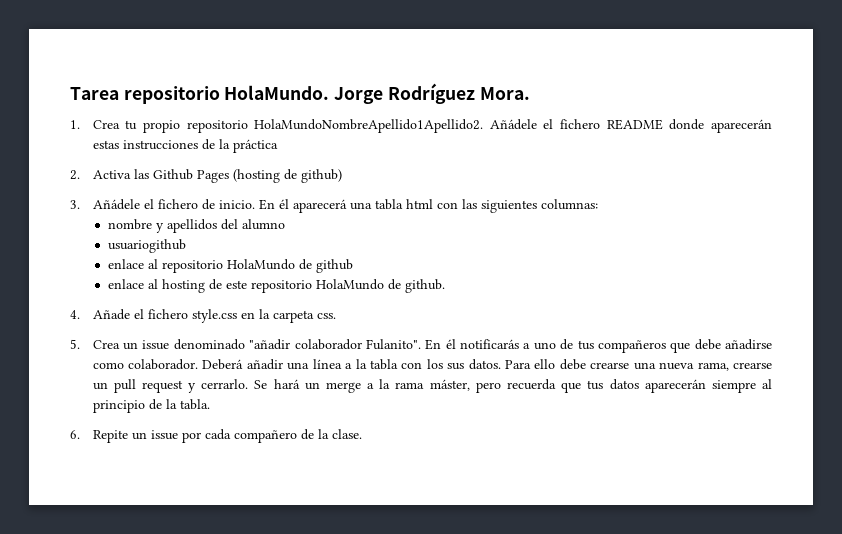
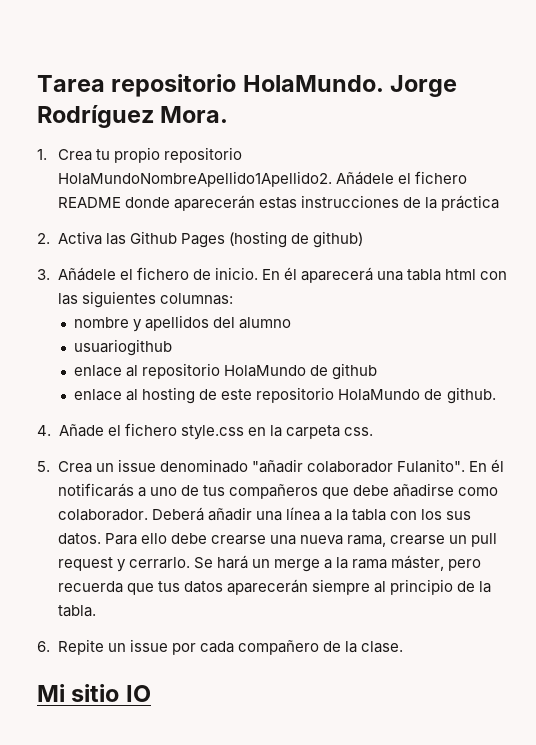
+ Mi sitio IO

